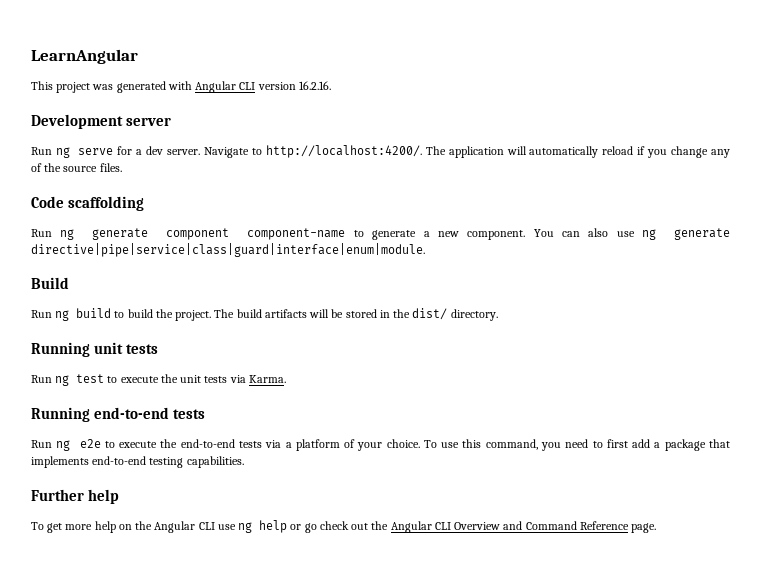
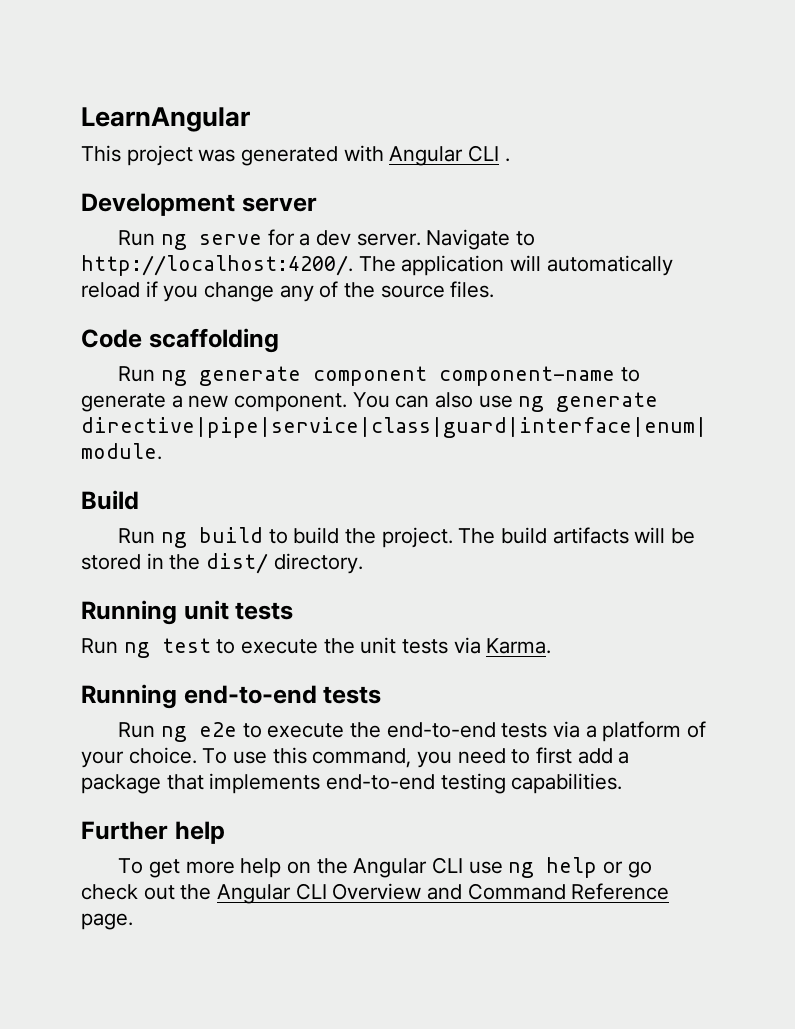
- This project was generated with Angular CLI version 16.2.16.
+ This project was generated with Angular CLI .

